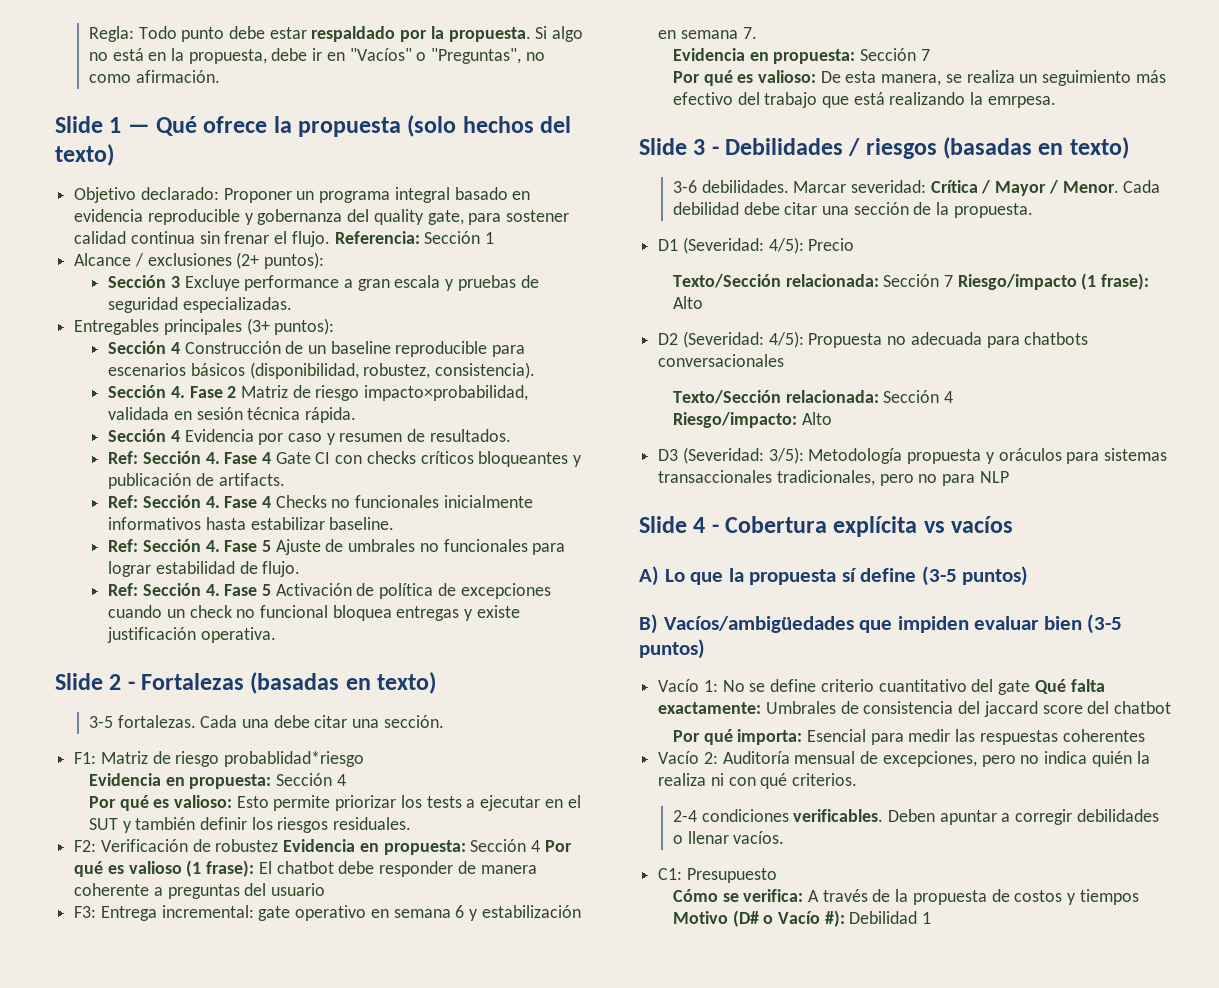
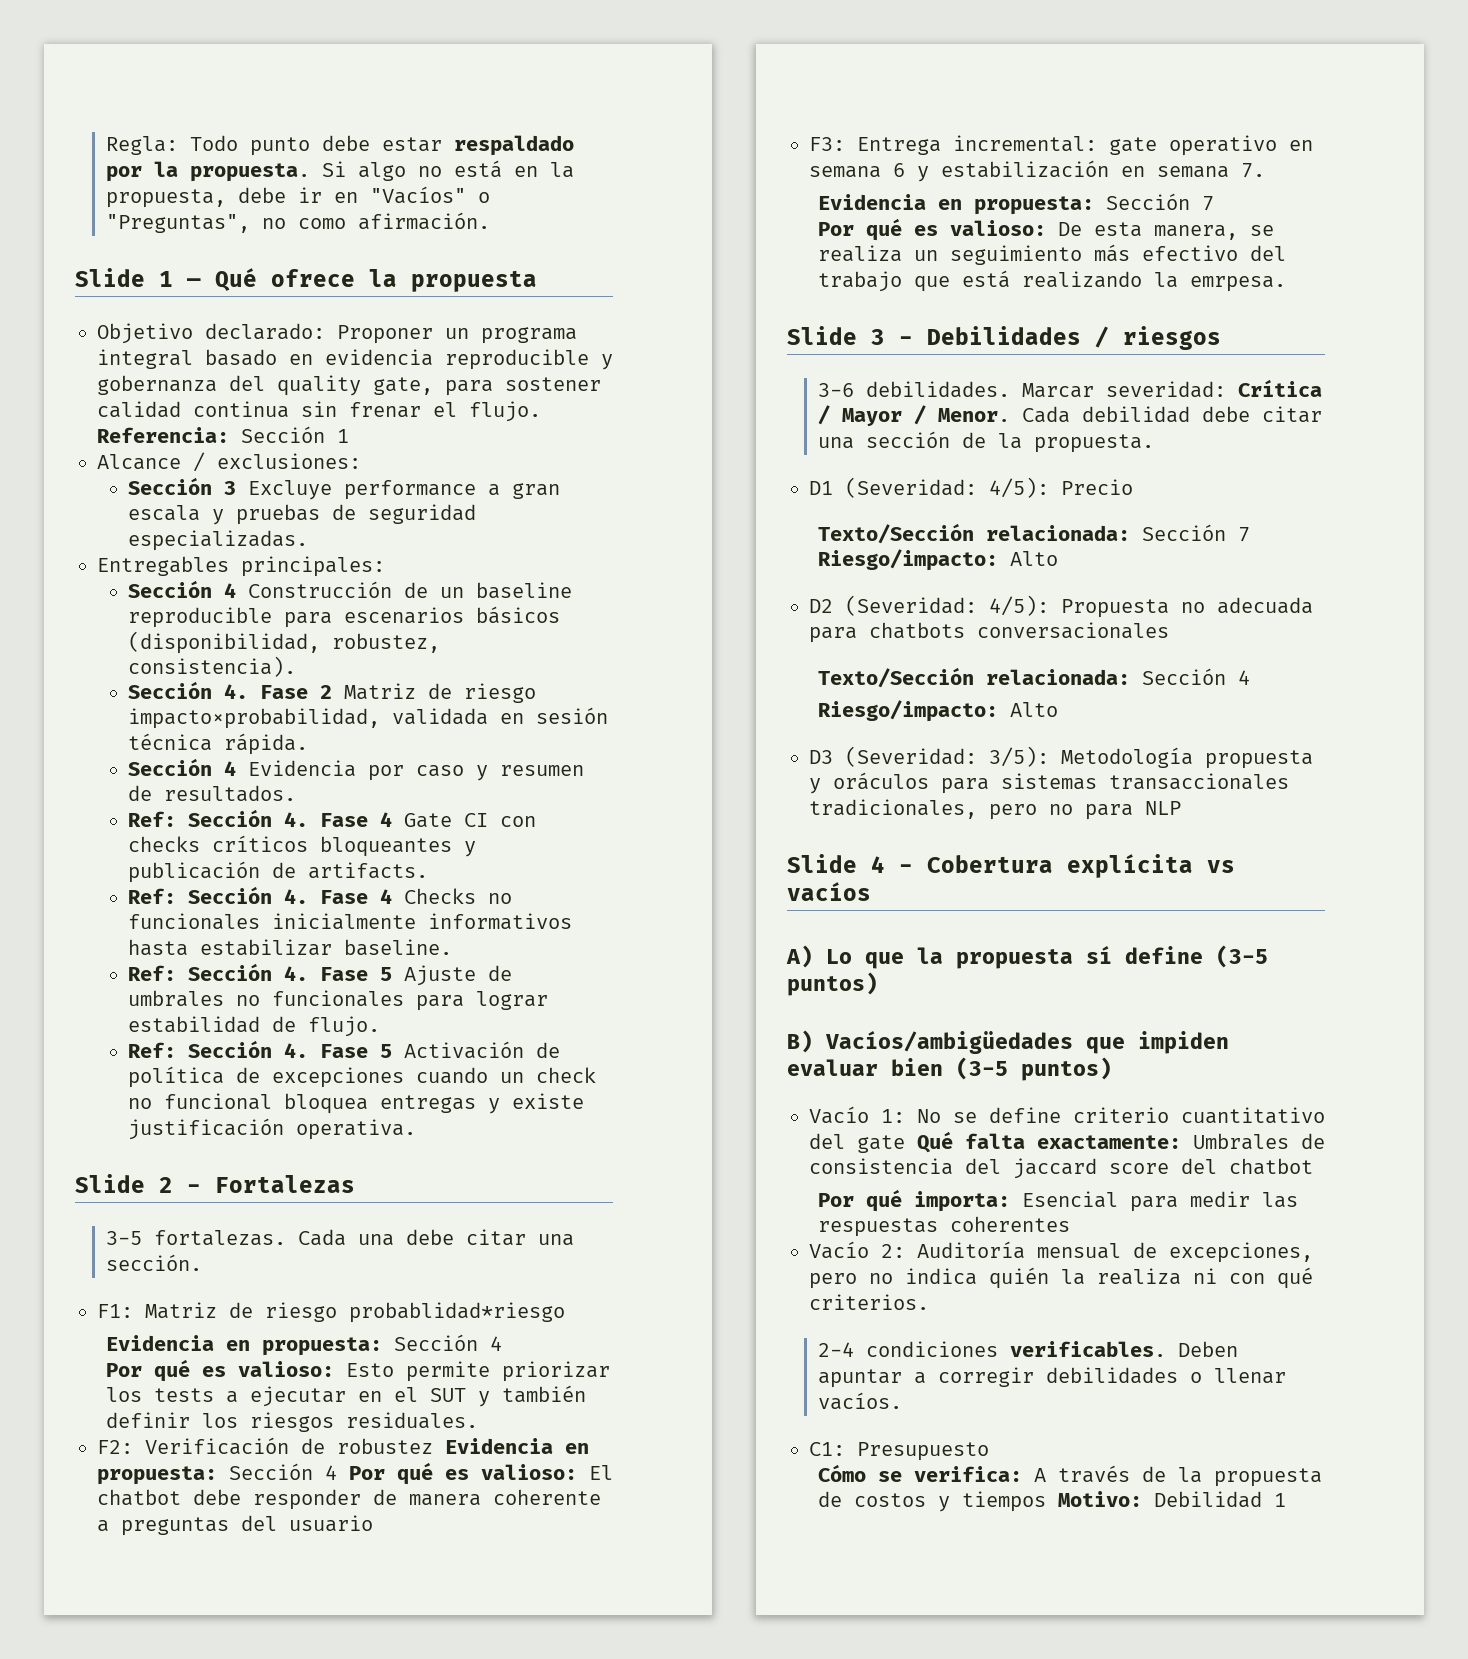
- Slide 1 — Qué ofrece la propuesta (solo hechos del texto)
+ Slide 1 — Qué ofrece la propuesta
- Alcance / exclusiones (2+ puntos):
+ Alcance / exclusiones:
- Entregables principales (3+ puntos):
+ Entregables principales:
- Slide 2 - Fortalezas (basadas en texto)
+ Slide 2 - Fortalezas
- F2: Verificación de robustez Evidencia en propuesta: Sección 4 Por qué es valioso (1 frase): El chatbot debe responder de manera coherente a preguntas del usuario
+ F2: Verificación de robustez Evidencia en propuesta: Sección 4 Por qué es valioso: El chatbot debe responder de manera coherente a preguntas del usuario
- Slide 3 - Debilidades / riesgos (basadas en texto)
+ Slide 3 - Debilidades / riesgos
- Texto/Sección relacionada: Sección 7 Riesgo/impacto (1 frase): Alto
+ Texto/Sección relacionada: Sección 7 Riesgo/impacto: Alto
- Cómo se verifica: A través de la propuesta de costos y tiempos Motivo (D# o Vacío #): Debilidad 1
+ Cómo se verifica: A través de la propuesta de costos y tiempos Motivo: Debilidad 1

